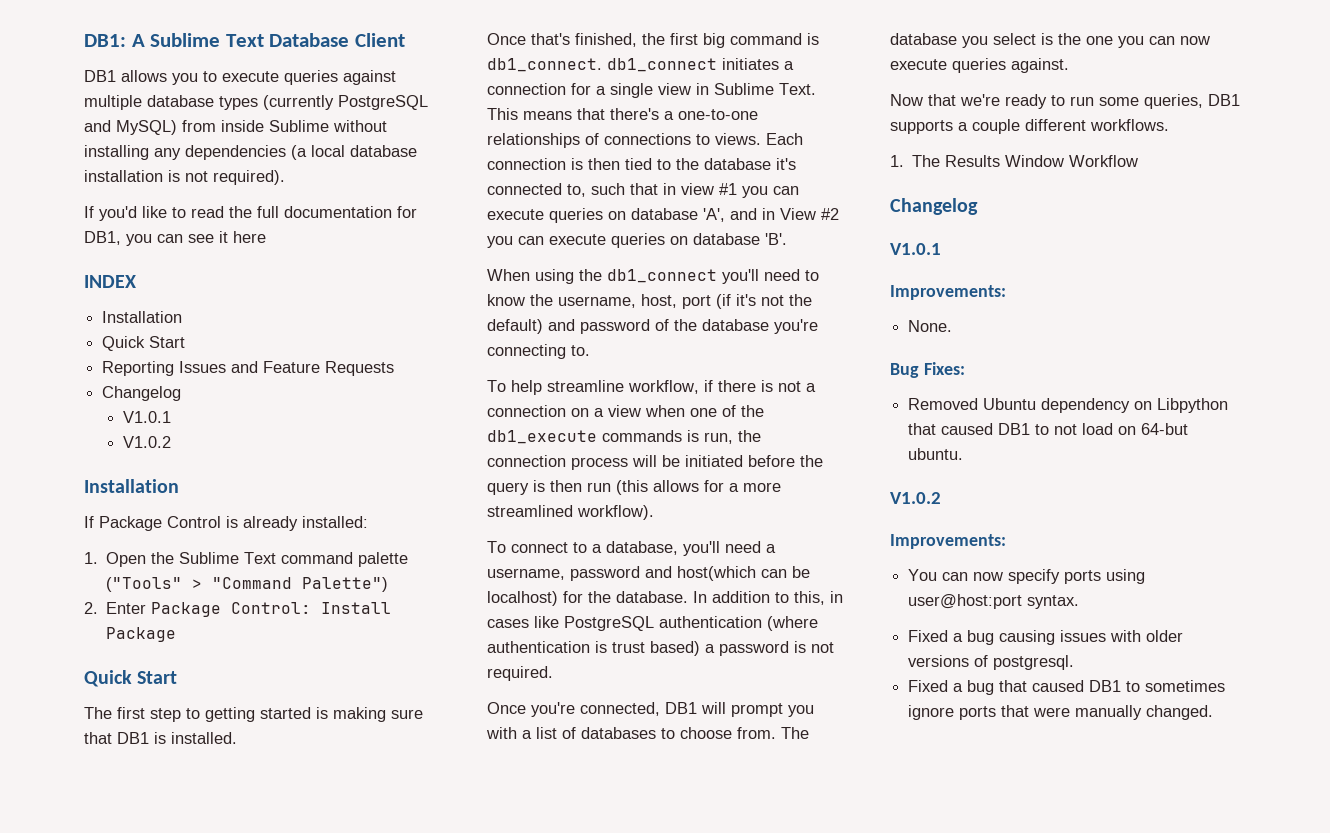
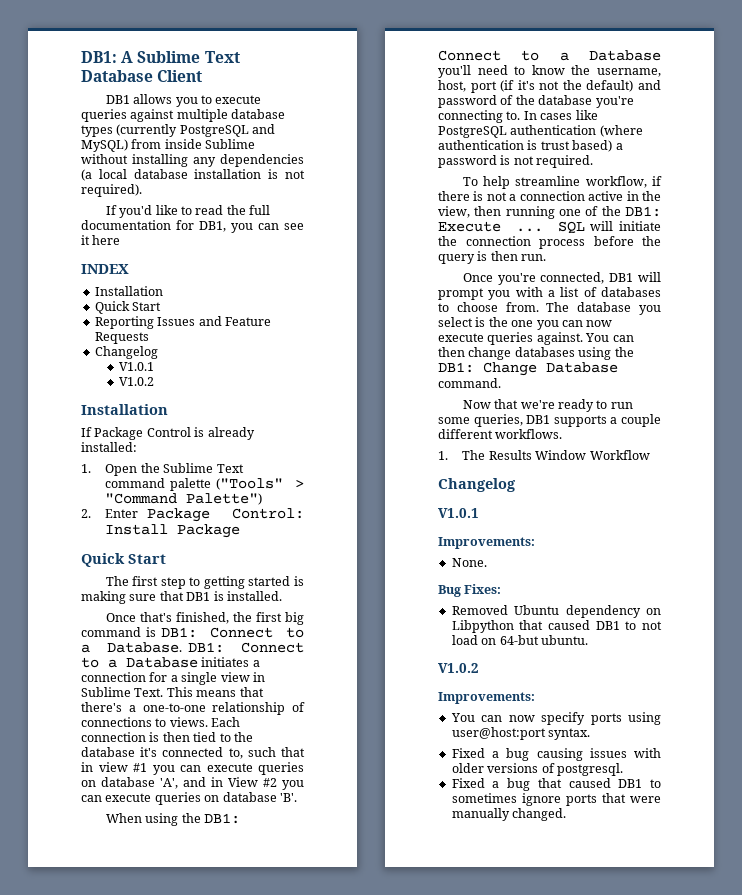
- Once that's finished, the first big command is db1_connect. db1_connect initiates a connection for a single view in Sublime Text.
+ Once that's finished, the first big command is DB1: Connect to a Database. DB1: Connect to a Database initiates a connection for a single view in Sublime Text.
- This means that there's a one-to-one relationships of connections to views.
+ This means that there's a one-to-one relationship of connections to views.
- When using the db1_connect you'll need to know the username, host, port (if it's not the default) and password of the database you're connecting to.
- To help streamline workflow, if there is not a connection on a view when one of the db1_execute commands is run, the connection process will be initiated before the query is then run (this allows for a more streamlined workflow).
- To connect to a database, you'll need a username, password and host(which can be localhost) for the database. In addition to this, in cases like PostgreSQL authentication (where authentication is trust based) a password is not required.
+ When using the DB1: Connect to a Database you'll need to know the username, host, port (if it's not the default) and password of the database you're connecting to. In cases like PostgreSQL authentication (where authentication is trust based) a password is not required.
+ To help streamline workflow, if there is not a connection active in the view, then running one of the DB1: Execute ... SQL will initiate the connection process before the query is then run.
+ You can then change databases using the DB1: Change Database command.

